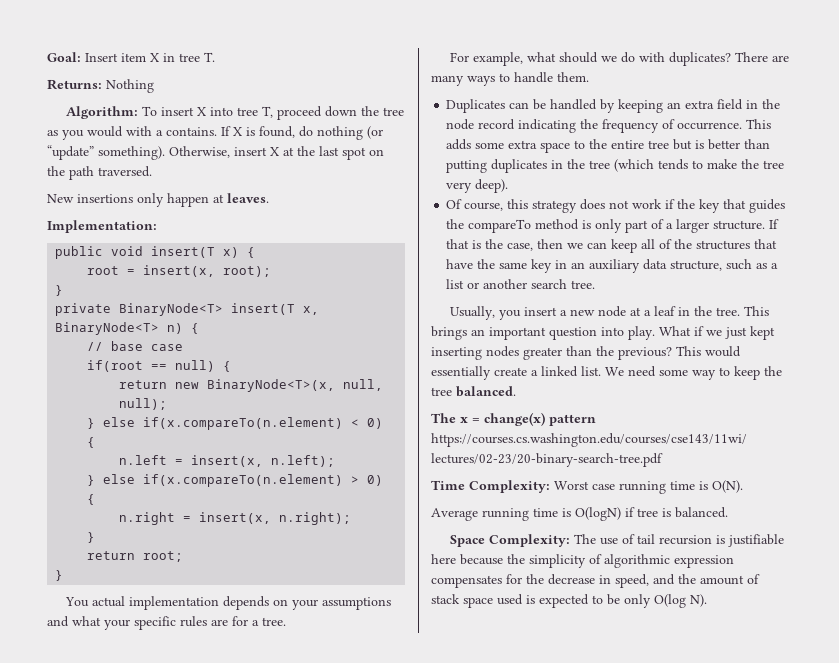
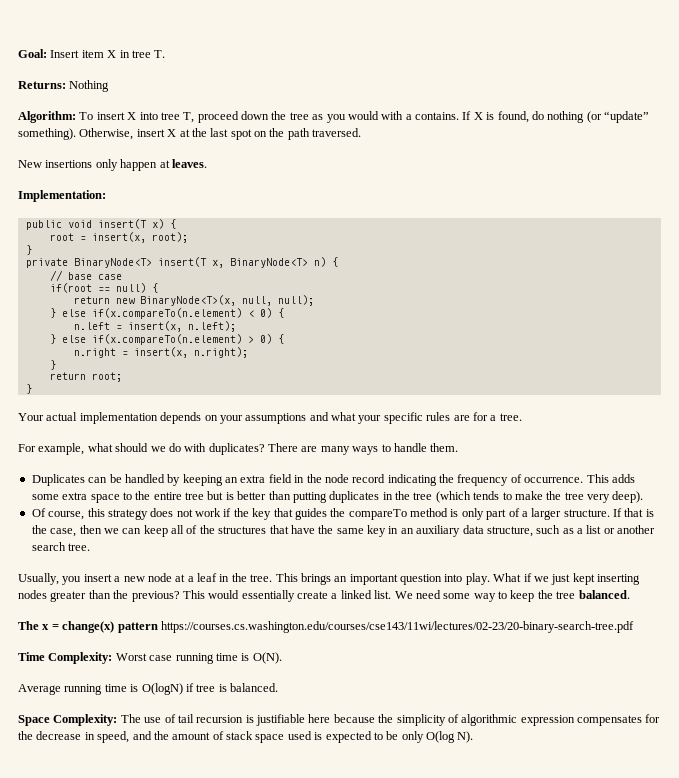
- You actual implementation depends on your assumptions and what your specific rules are for a tree.
+ Your actual implementation depends on your assumptions and what your specific rules are for a tree.

